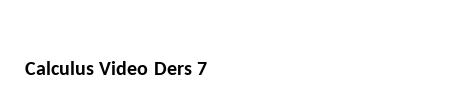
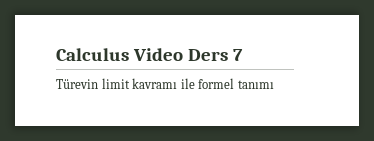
+ Türevin limit kavramı ile formel tanımı

